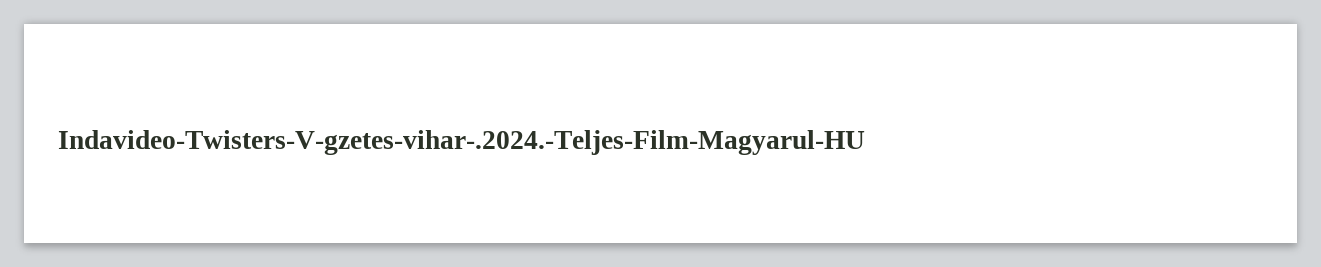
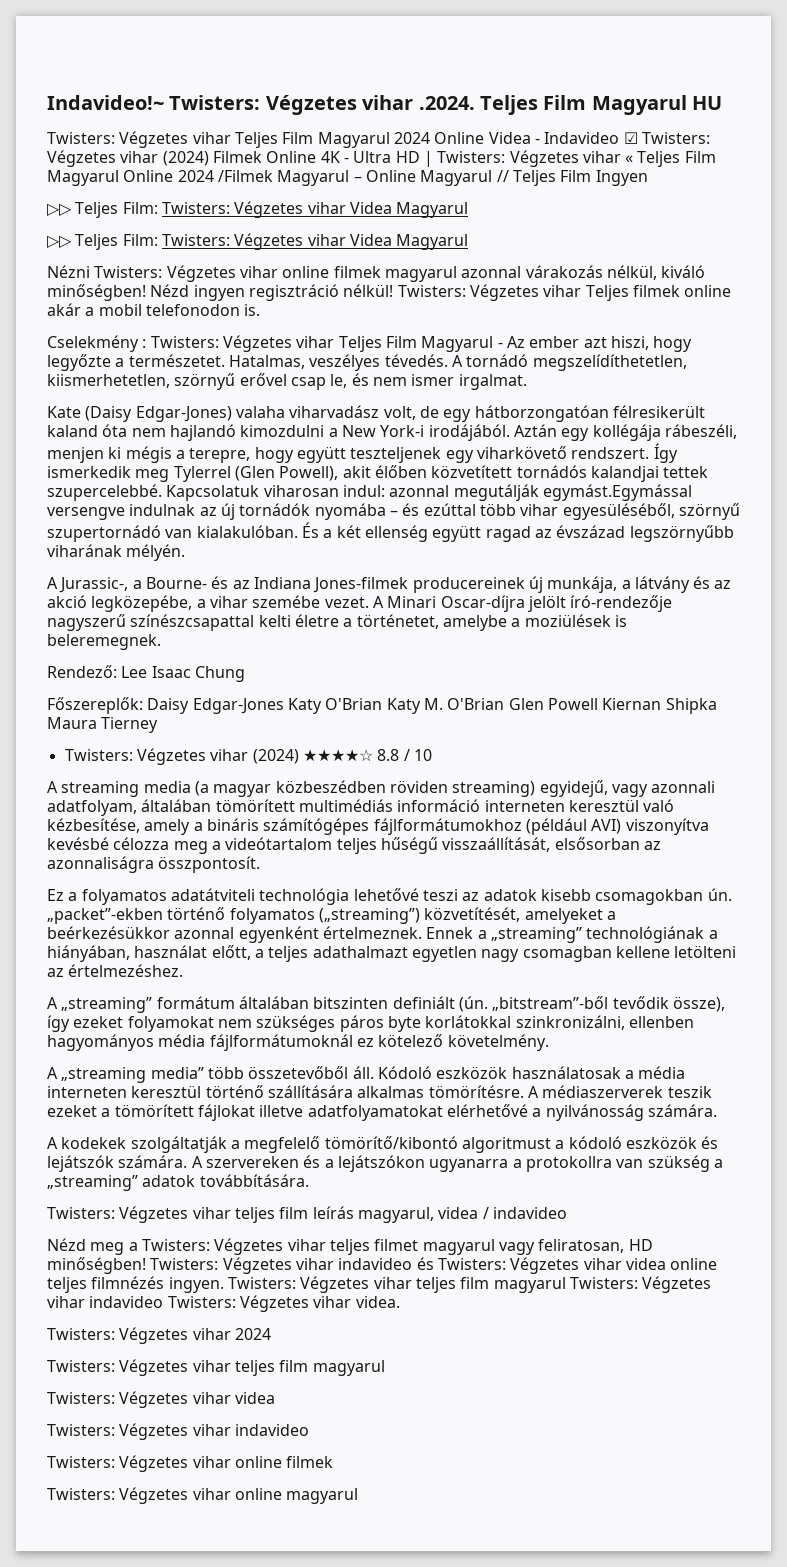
- Indavideo-Twisters-V-gzetes-vihar-.2024.-Teljes-Film-Magyarul-HU
+ Indavideo!~ Twisters: Végzetes vihar .2024. Teljes Film Magyarul HU
+ Twisters: Végzetes vihar Teljes Film Magyarul 2024 Online Videa - Indavideo ☑ Twisters: Végzetes vihar (2024) Filmek Online 4K - Ultra HD | Twisters: Végzetes vihar « Teljes Film Magyarul Online 2024 /Filmek Magyarul – Online Magyarul // Teljes Film Ingyen
+ ▷▷ Teljes Film: Twisters: Végzetes vihar Videa Magyarul
+ ▷▷ Teljes Film: Twisters: Végzetes vihar Videa Magyarul
+ Nézni Twisters: Végzetes vihar online filmek magyarul azonnal várakozás nélkül, kiváló minőségben! Nézd ingyen regisztráció nélkül! Twisters: Végzetes vihar Teljes filmek online akár a mobil telefonodon is.
+ Cselekmény : Twisters: Végzetes vihar Teljes Film Magyarul - Az ember azt hiszi, hogy legyőzte a természetet. Hatalmas, veszélyes tévedés. A tornádó megszelídíthetetlen, kiismerhetetlen, szörnyű erővel csap le, és nem ismer irgalmat.
+ Kate (Daisy Edgar-Jones) valaha viharvadász volt, de egy hátborzongatóan félresikerült kaland óta nem hajlandó kimozdulni a New York-i irodájából. Aztán egy kollégája rábeszéli, menjen ki mégis a terepre, hogy együtt teszteljenek egy viharkövető rendszert. Így ismerkedik meg Tylerrel (Glen Powell), akit élőben közvetített tornádós kalandjai tettek szupercelebbé. Kapcsolatuk viharosan indul: azonnal megutálják egymást.Egymással versengve indulnak az új tornádók nyomába – és ezúttal több vihar egyesüléséből, szörnyű szupertornádó van kialakulóban. És a két ellenség együtt ragad az évszázad legszörnyűbb viharának mélyén.
+ A Jurassic-, a Bourne- és az Indiana Jones-filmek producereinek új munkája, a látvány és az akció legközepébe, a vihar szemébe vezet. A Minari Oscar-díjra jelölt író-rendezője nagyszerű színészcsapattal kelti életre a történetet, amelybe a moziülések is beleremegnek.
+ Rendező: Lee Isaac Chung
+ Főszereplők: Daisy Edgar-Jones Katy O'Brian Katy M. O'Brian Glen Powell Kiernan Shipka Maura Tierney
+ Twisters: Végzetes vihar (2024) ★★★★☆ 8.8 / 10
+ A streaming media (a magyar közbeszédben röviden streaming) egyidejű, vagy azonnali adatfolyam, általában tömörített multimédiás információ interneten keresztül való kézbesítése, amely a bináris számítógépes fájlformátumokhoz (például AVI) viszonyítva kevésbé célozza meg a videótartalom teljes hűségű visszaállítását, elsősorban az azonnaliságra összpontosít.
+ Ez a folyamatos adatátviteli technológia lehetővé teszi az adatok kisebb csomagokban ún. „packet”-ekben történő folyamatos („streaming”) közvetítését, amelyeket a beérkezésükkor azonnal egyenként értelmeznek. Ennek a „streaming” technológiának a hiányában, használat előtt, a teljes adathalmazt egyetlen nagy csomagban kellene letölteni az értelmezéshez.
+ A „streaming” formátum általában bitszinten definiált (ún. „bitstream”-ből tevődik össze), így ezeket folyamokat nem szükséges páros byte korlátokkal szinkronizálni, ellenben hagyományos média fájlformátumoknál ez kötelező követelmény.
+ A „streaming media” több összetevőből áll. Kódoló eszközök használatosak a média interneten keresztül történő szállítására alkalmas tömörítésre. A médiaszerverek teszik ezeket a tömörített fájlokat illetve adatfolyamatokat elérhetővé a nyilvánosság számára.
+ A kodekek szolgáltatják a megfelelő tömörítő/kibontó algoritmust a kódoló eszközök és lejátszók számára. A szervereken és a lejátszókon ugyanarra a protokollra van szükség a „streaming” adatok továbbítására.
+ Twisters: Végzetes vihar teljes film leírás magyarul, videa / indavideo
+ Nézd meg a Twisters: Végzetes vihar teljes filmet magyarul vagy feliratosan, HD minőségben! Twisters: Végzetes vihar indavideo és Twisters: Végzetes vihar videa online teljes filmnézés ingyen. Twisters: Végzetes vihar teljes film magyarul Twisters: Végzetes vihar indavideo Twisters: Végzetes vihar videa.
+ Twisters: Végzetes vihar 2024
+ Twisters: Végzetes vihar teljes film magyarul
+ Twisters: Végzetes vihar videa
+ Twisters: Végzetes vihar indavideo
+ Twisters: Végzetes vihar online filmek
+ Twisters: Végzetes vihar online magyarul

